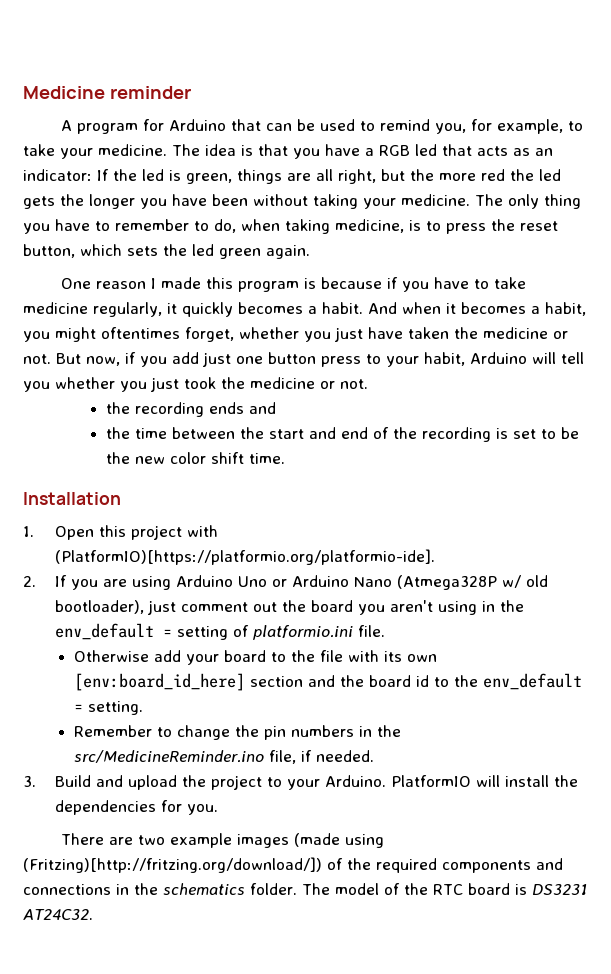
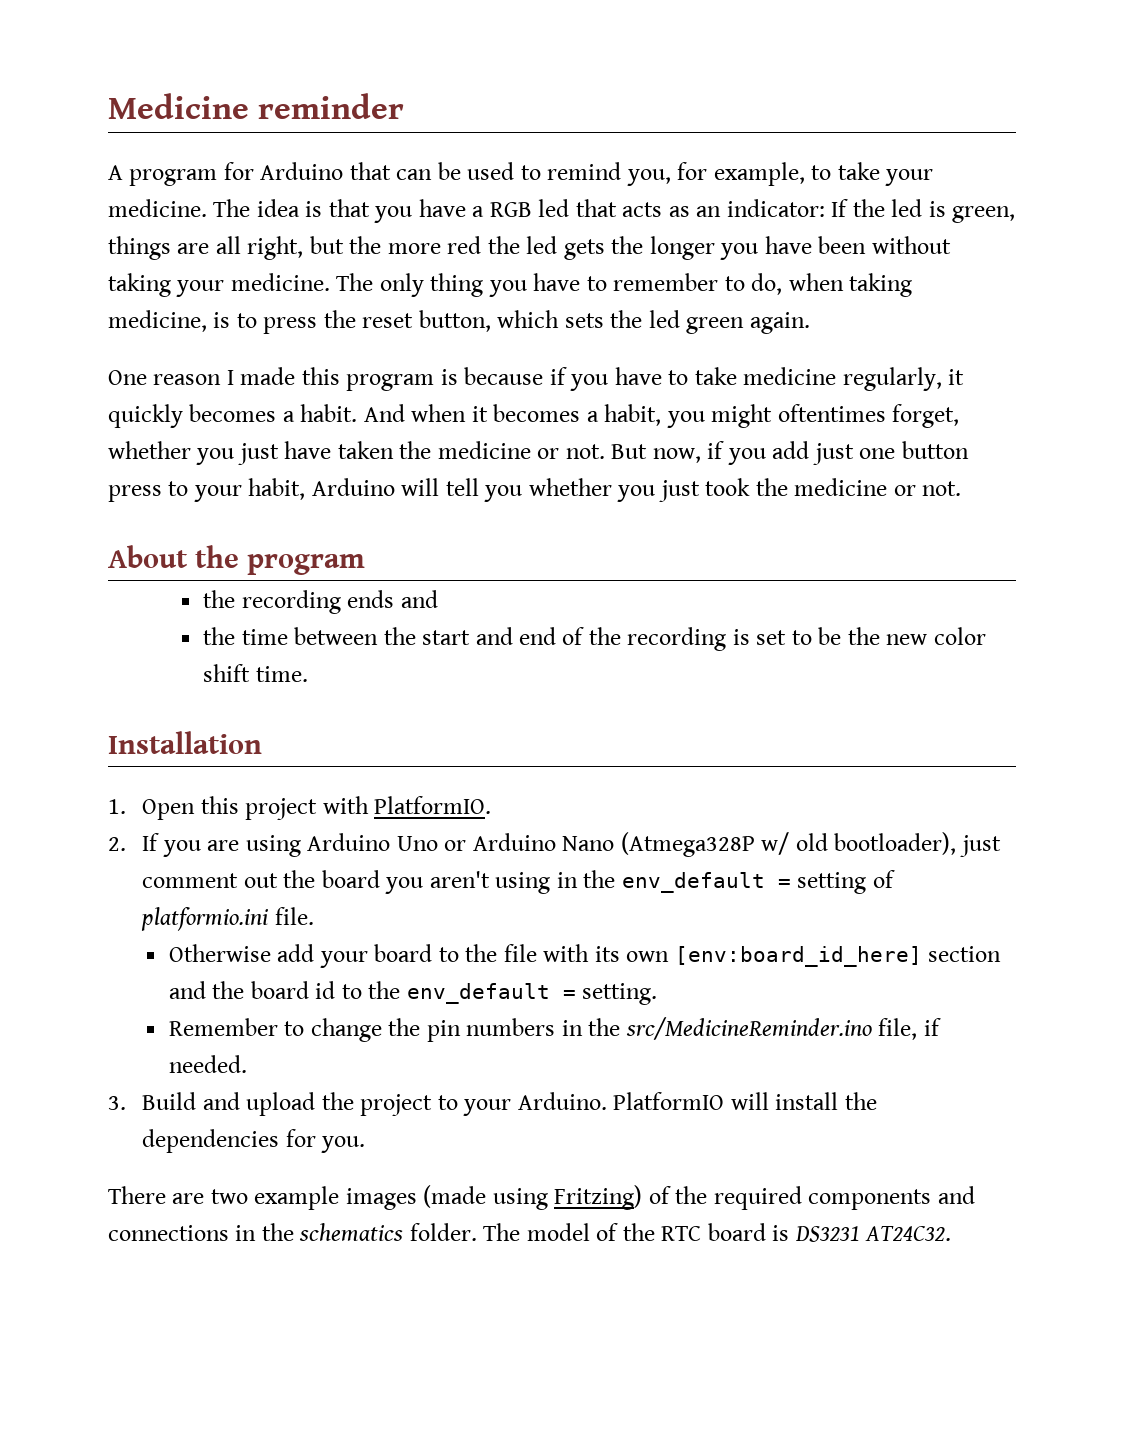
+ About the program
- 1. Open this project with (PlatformIO)[https://platformio.org/platformio-ide].
+ 1. Open this project with PlatformIO.
- There are two example images (made using (Fritzing)[http://fritzing.org/download/]) of the required components and connections in the schematics folder.
+ There are two example images (made using Fritzing) of the required components and connections in the schematics folder.

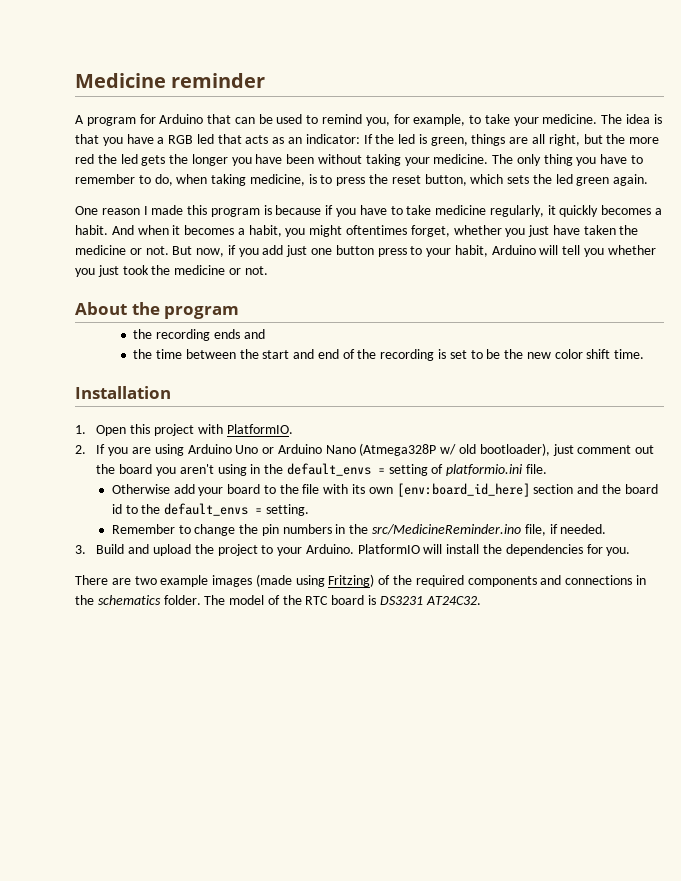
- 2. If you are using Arduino Uno or Arduino Nano (Atmega328P w/ old bootloader), just comment out the board you aren't using in the env_default = setting of platformio.ini file.
+ 2. If you are using Arduino Uno or Arduino Nano (Atmega328P w/ old bootloader), just comment out the board you aren't using in the default_envs = setting of platformio.ini file.
- Otherwise add your board to the file with its own [env:board_id_here] section and the board id to the env_default = setting.
+ Otherwise add your board to the file with its own [env:board_id_here] section and the board id to the default_envs = setting.

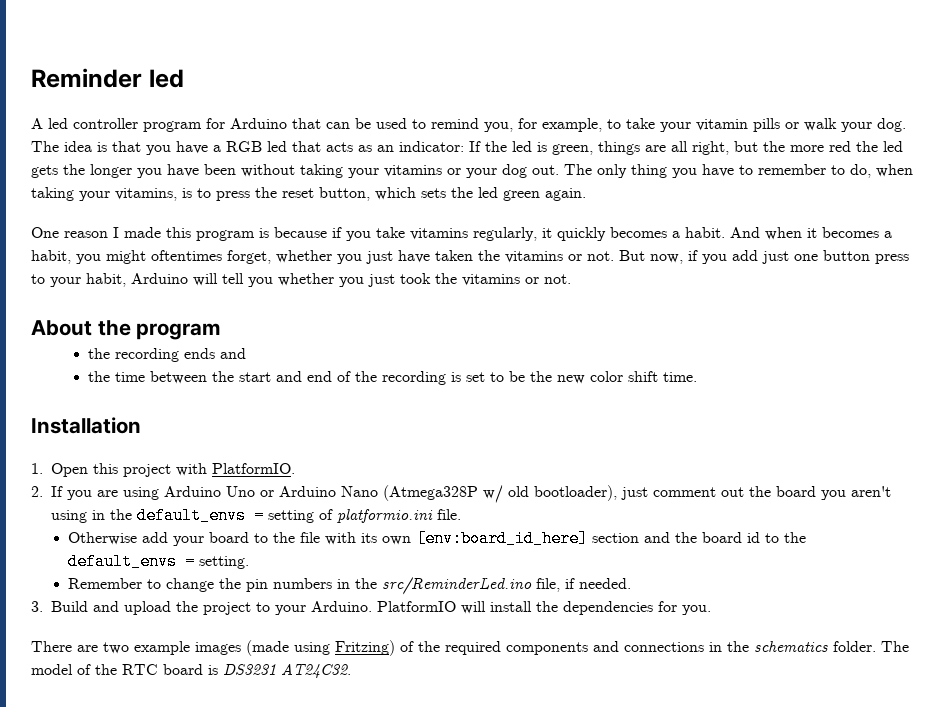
- Medicine reminder
+ Reminder led
- A program for Arduino that can be used to remind you, for example, to take your medicine.
+ A led controller program for Arduino that can be used to remind you, for example, to take your vitamin pills or walk your dog.
- The idea is that you have a RGB led that acts as an indicator: If the led is green, things are all right, but the more red the led gets the longer you have been without taking your medicine.
+ The idea is that you have a RGB led that acts as an indicator: If the led is green, things are all right, but the more red the led gets the longer you have been without taking your vitamins or your dog out.
- The only thing you have to remember to do, when taking medicine, is to press the reset button, which sets the led green again.
+ The only thing you have to remember to do, when taking your vitamins, is to press the reset button, which sets the led green again.
- One reason I made this program is because if you have to take medicine regularly, it quickly becomes a habit.
+ One reason I made this program is because if you take vitamins regularly, it quickly becomes a habit.
- And when it becomes a habit, you might oftentimes forget, whether you just have taken the medicine or not.
+ And when it becomes a habit, you might oftentimes forget, whether you just have taken the vitamins or not.
- But now, if you add just one button press to your habit, Arduino will tell you whether you just took the medicine or not.
+ But now, if you add just one button press to your habit, Arduino will tell you whether you just took the vitamins or not.
- Remember to change the pin numbers in the src/MedicineReminder.ino file, if needed.
+ Remember to change the pin numbers in the src/ReminderLed.ino file, if needed.

